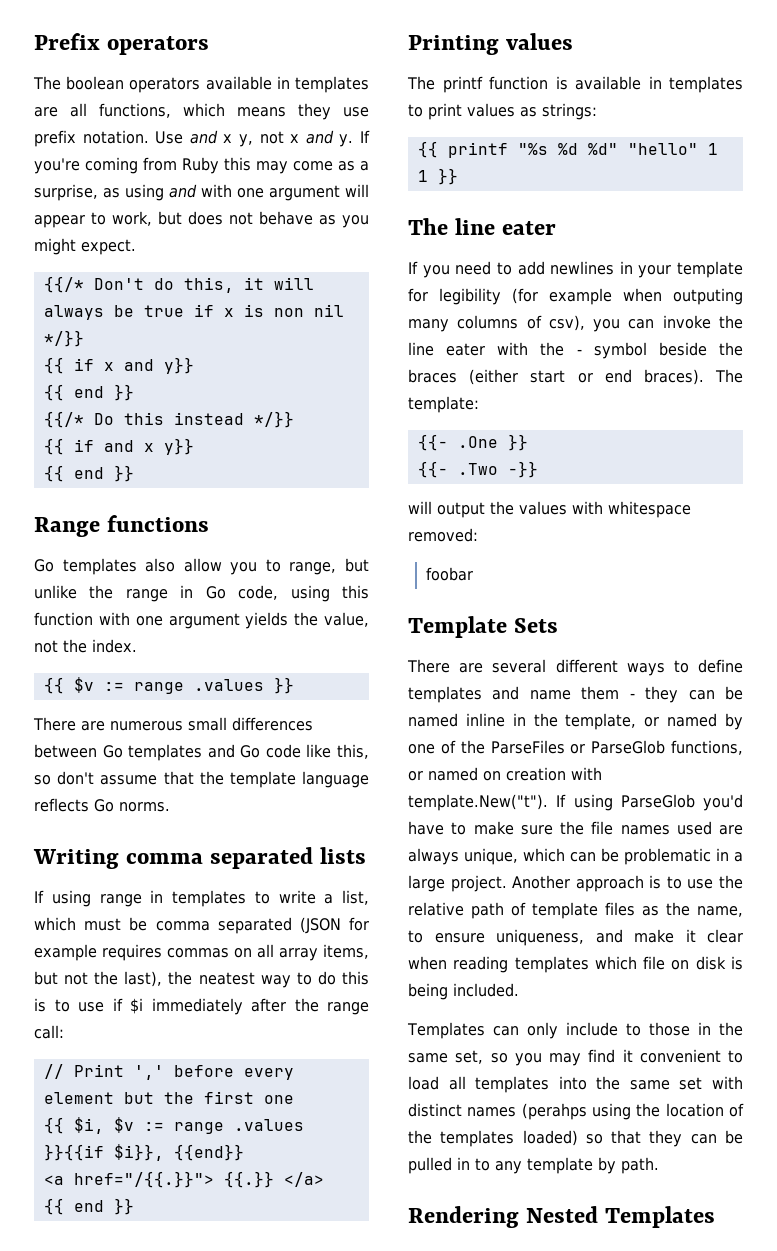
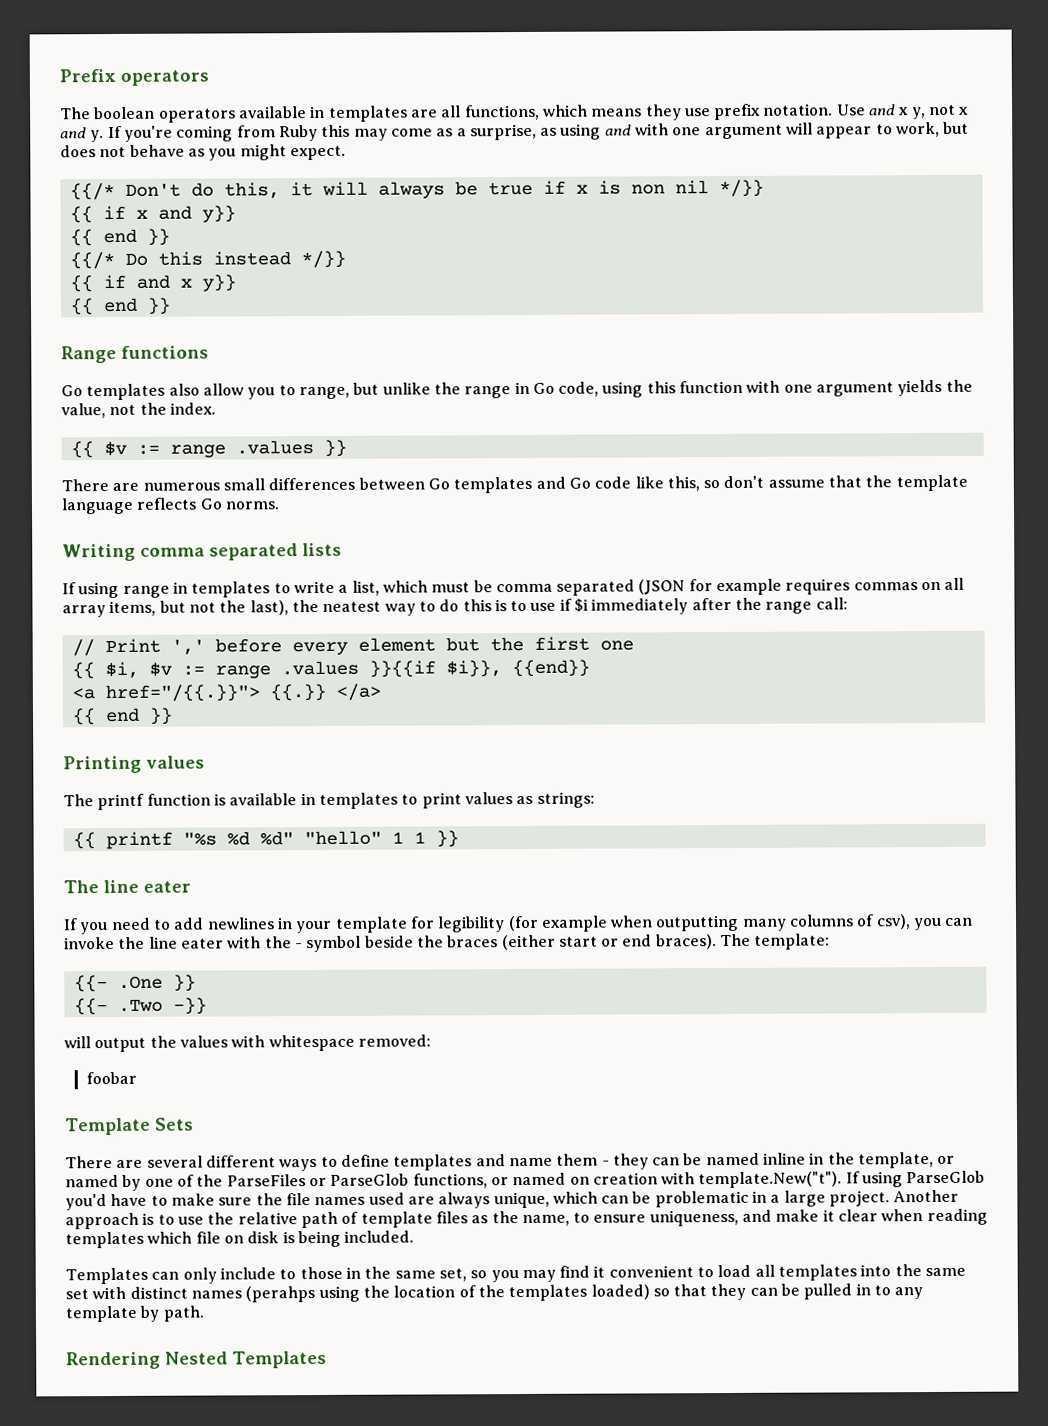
- If you need to add newlines in your template for legibility (for example when outputing many columns of csv), you can invoke the line eater with the - symbol beside the braces (either start or end braces).
+ If you need to add newlines in your template for legibility (for example when outputting many columns of csv), you can invoke the line eater with the - symbol beside the braces (either start or end braces).

